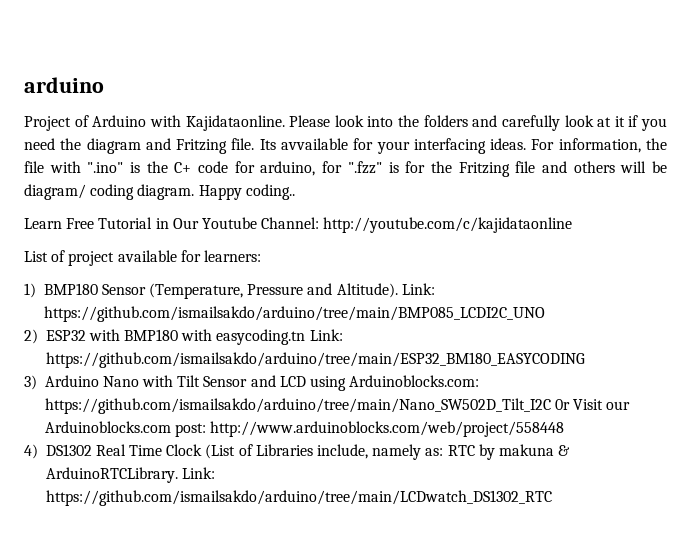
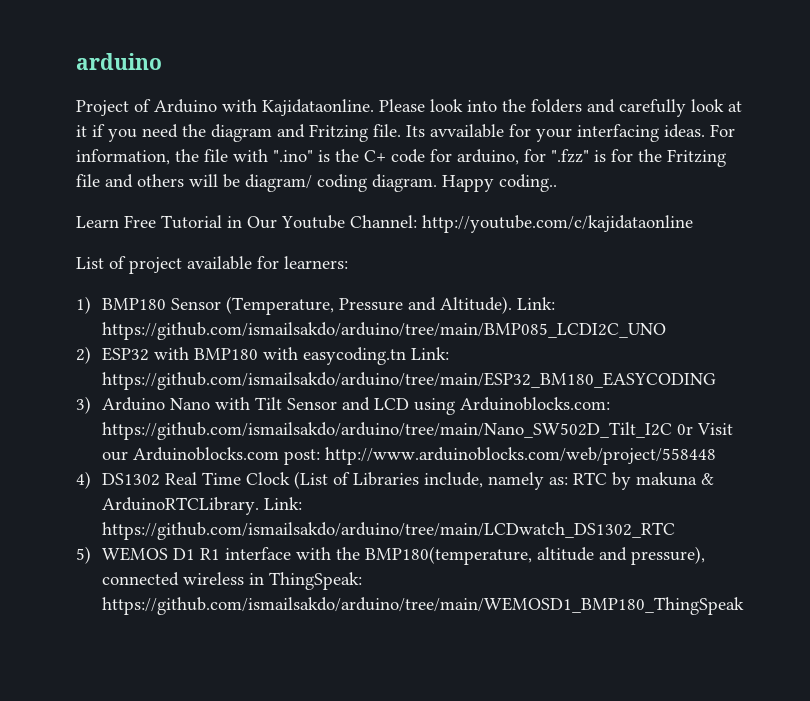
+ 5) WEMOS D1 R1 interface with the BMP180(temperature, altitude and pressure), connected wireless in ThingSpeak: https://github.com/ismailsakdo/arduino/tree/main/WEMOSD1_BMP180_ThingSpeak

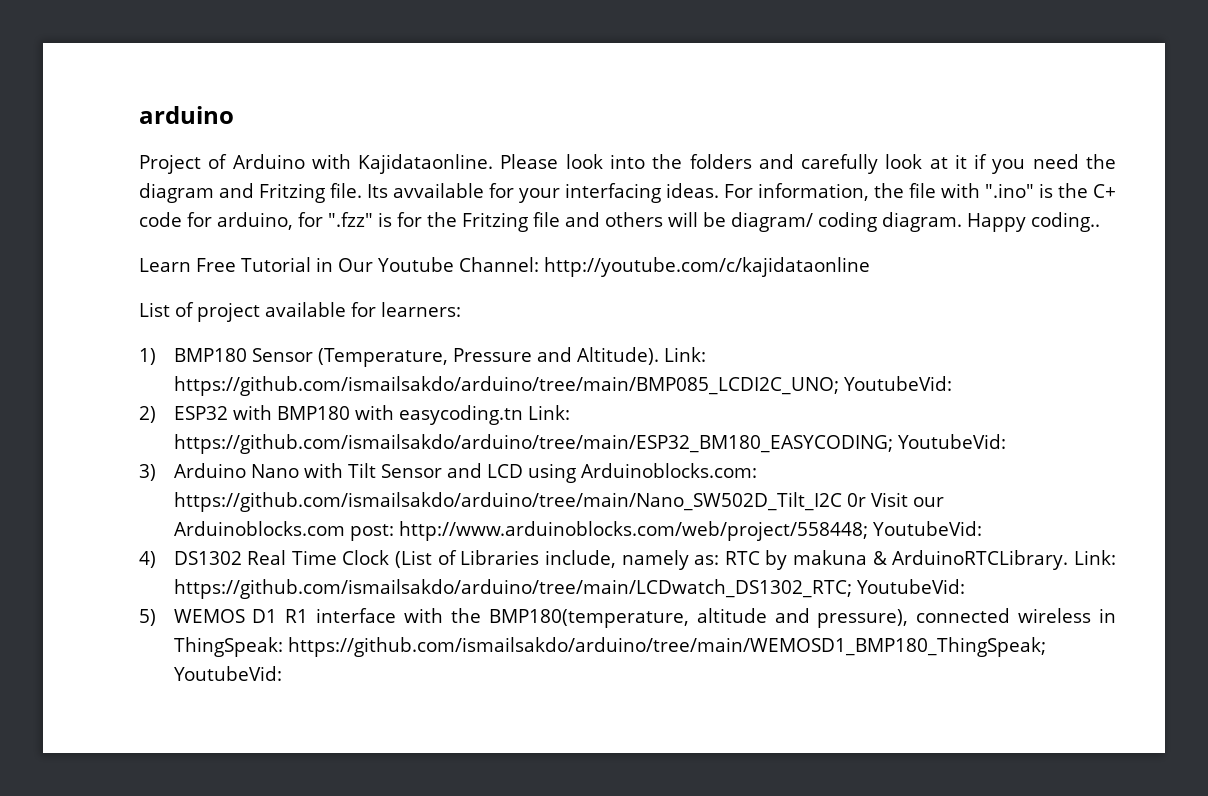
- Link: https://github.com/ismailsakdo/arduino/tree/main/BMP085_LCDI2C_UNO
+ Link: https://github.com/ismailsakdo/arduino/tree/main/BMP085_LCDI2C_UNO; YoutubeVid:
- 2) ESP32 with BMP180 with easycoding.tn Link: https://github.com/ismailsakdo/arduino/tree/main/ESP32_BM180_EASYCODING
+ 2) ESP32 with BMP180 with easycoding.tn Link: https://github.com/ismailsakdo/arduino/tree/main/ESP32_BM180_EASYCODING; YoutubeVid:
- 3) Arduino Nano with Tilt Sensor and LCD using Arduinoblocks.com: https://github.com/ismailsakdo/arduino/tree/main/Nano_SW502D_Tilt_I2C 0r Visit our Arduinoblocks.com post: http://www.arduinoblocks.com/web/project/558448
+ 3) Arduino Nano with Tilt Sensor and LCD using Arduinoblocks.com: https://github.com/ismailsakdo/arduino/tree/main/Nano_SW502D_Tilt_I2C 0r Visit our Arduinoblocks.com post: http://www.arduinoblocks.com/web/project/558448; YoutubeVid:
- Link: https://github.com/ismailsakdo/arduino/tree/main/LCDwatch_DS1302_RTC
+ Link: https://github.com/ismailsakdo/arduino/tree/main/LCDwatch_DS1302_RTC; YoutubeVid:
- 5) WEMOS D1 R1 interface with the BMP180(temperature, altitude and pressure), connected wireless in ThingSpeak: https://github.com/ismailsakdo/arduino/tree/main/WEMOSD1_BMP180_ThingSpeak
+ 5) WEMOS D1 R1 interface with the BMP180(temperature, altitude and pressure), connected wireless in ThingSpeak: https://github.com/ismailsakdo/arduino/tree/main/WEMOSD1_BMP180_ThingSpeak; YoutubeVid:

